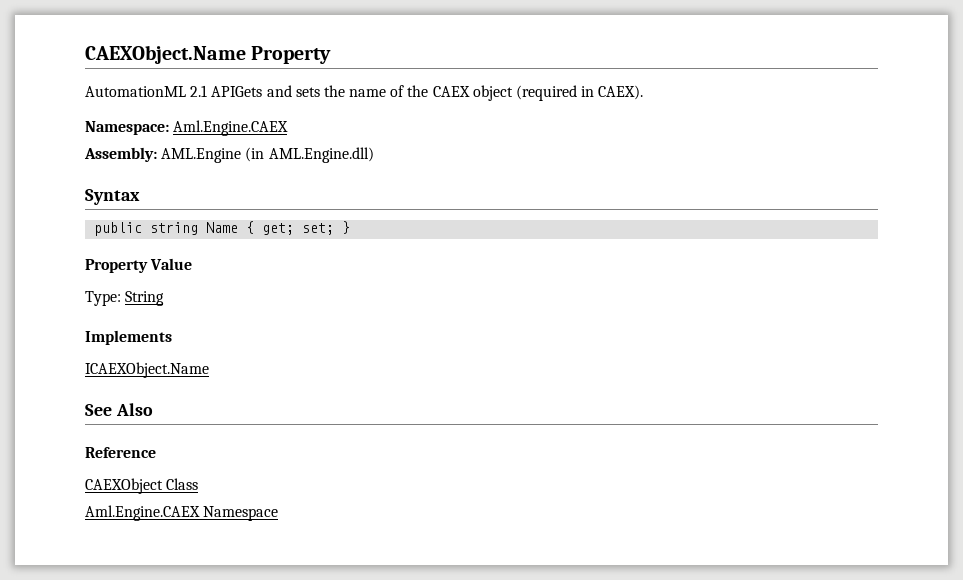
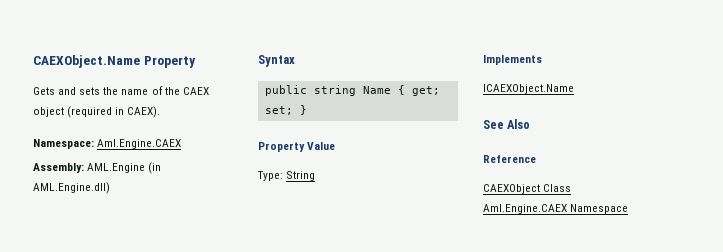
- AutomationML 2.1 APIGets and sets the name of the CAEX object (required in CAEX).
+ Gets and sets the name of the CAEX object (required in CAEX).

